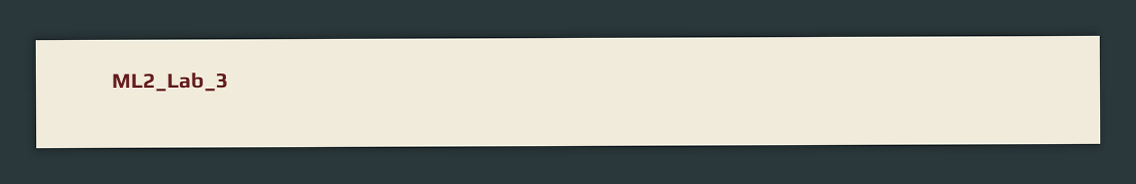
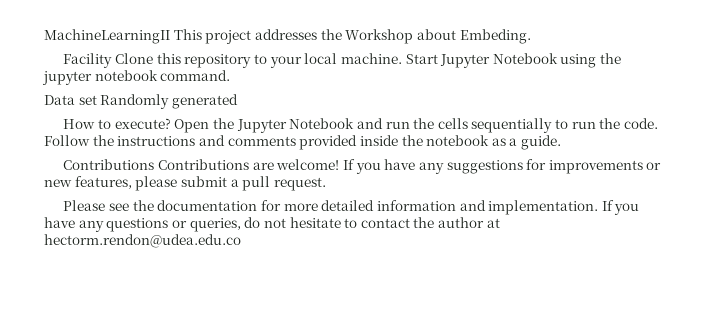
- ML2_Lab_3
+ MachineLearningII This project addresses the Workshop about Embeding.
+ Facility Clone this repository to your local machine. Start Jupyter Notebook using the jupyter notebook command.
+ Data set Randomly generated
+ How to execute? Open the Jupyter Notebook and run the cells sequentially to run the code. Follow the instructions and comments provided inside the notebook as a guide.
+ Contributions Contributions are welcome! If you have any suggestions for improvements or new features, please submit a pull request.
+ Please see the documentation for more detailed information and implementation. If you have any questions or queries, do not hesitate to contact the author at hectorm.rendon@udea.edu.co

